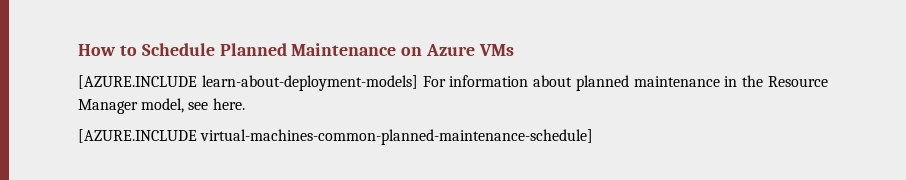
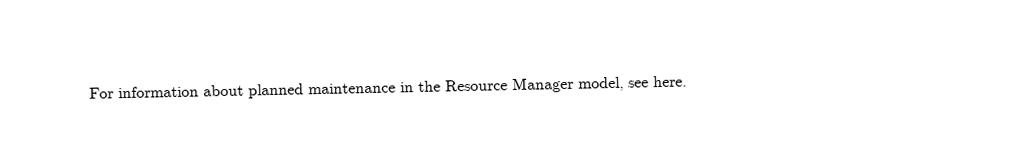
- How to Schedule Planned Maintenance on Azure VMs
- [AZURE.INCLUDE learn-about-deployment-models] For information about planned maintenance in the Resource Manager model, see here.
+ For information about planned maintenance in the Resource Manager model, see here.
- [AZURE.INCLUDE virtual-machines-common-planned-maintenance-schedule]

